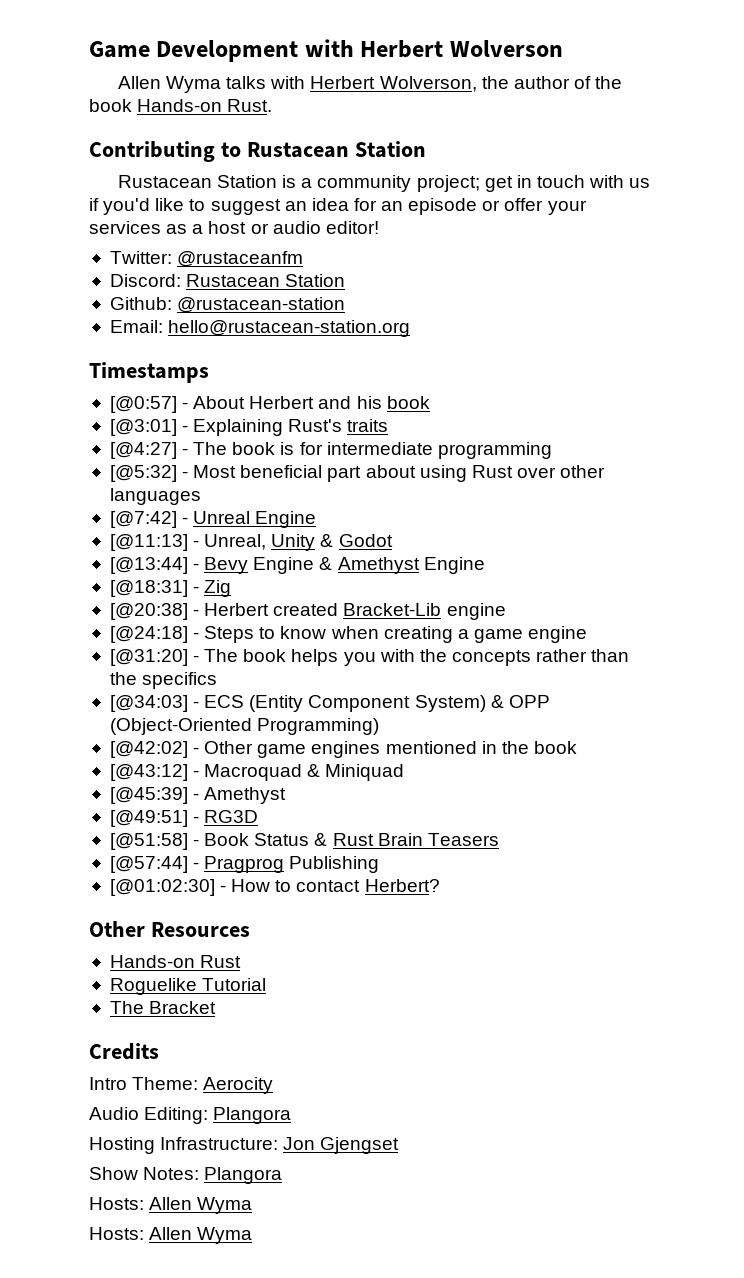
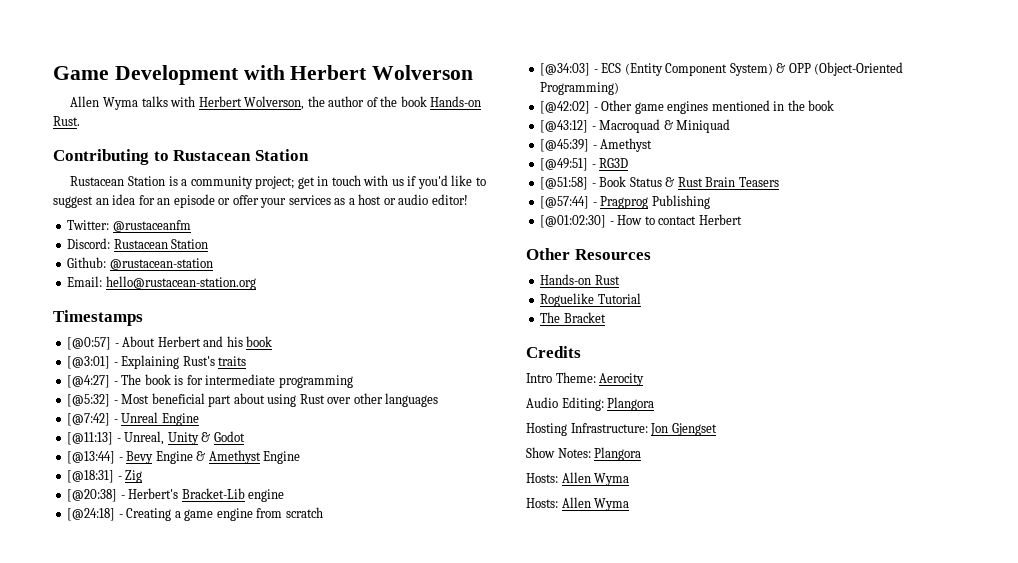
- [@20:38] - Herbert created Bracket-Lib engine
+ [@20:38] - Herbert's Bracket-Lib engine
- [@24:18] - Steps to know when creating a game engine
- [@31:20] - The book helps you with the concepts rather than the specifics
+ [@24:18] - Creating a game engine from scratch
- [@01:02:30] - How to contact Herbert?
+ [@01:02:30] - How to contact Herbert

